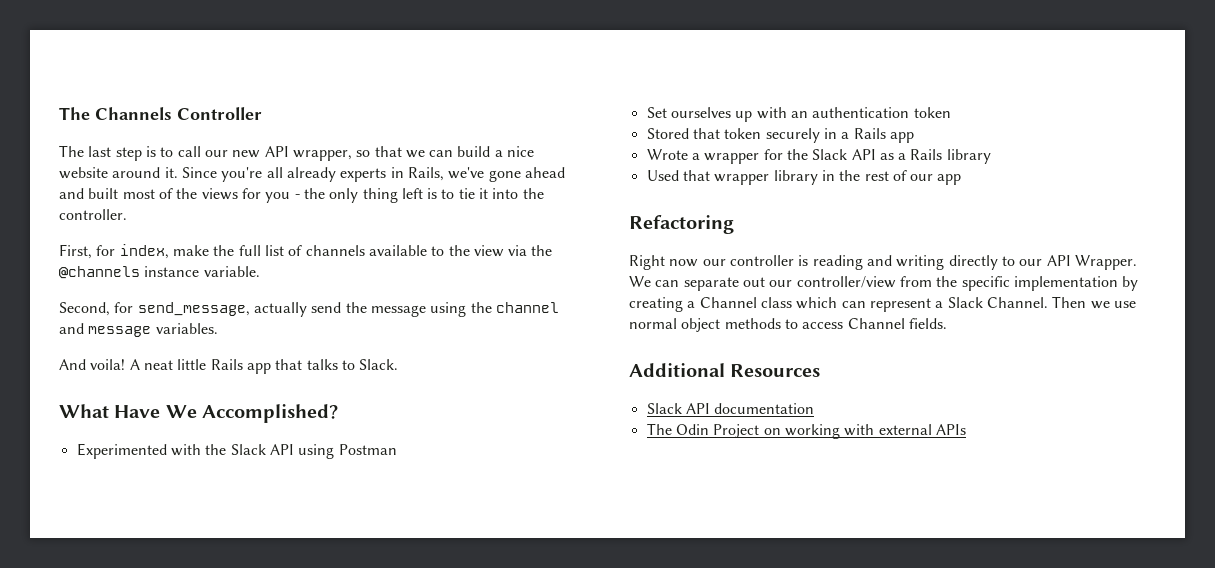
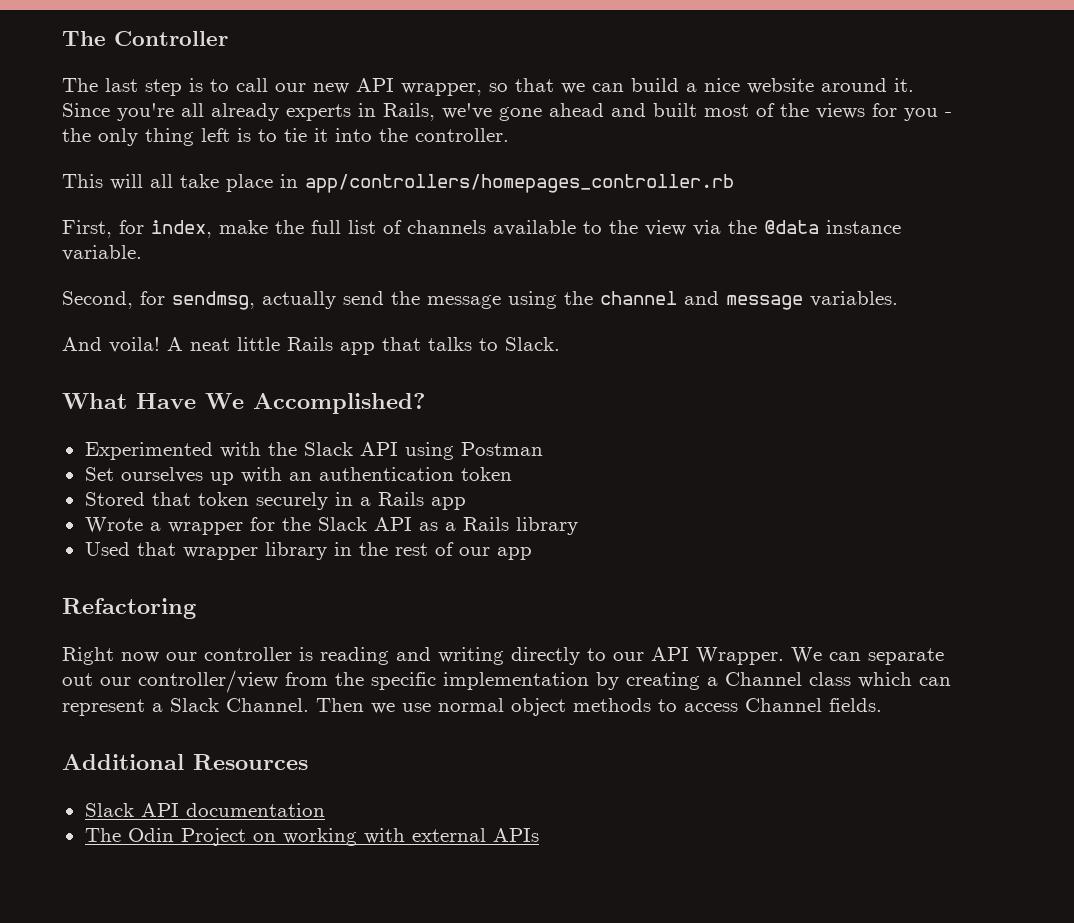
- The Channels Controller
+ The Controller
+ This will all take place in app/controllers/homepages_controller.rb
- First, for index, make the full list of channels available to the view via the @channels instance variable.
+ First, for index, make the full list of channels available to the view via the @data instance variable.
- Second, for send_message, actually send the message using the channel and message variables.
+ Second, for sendmsg, actually send the message using the channel and message variables.

